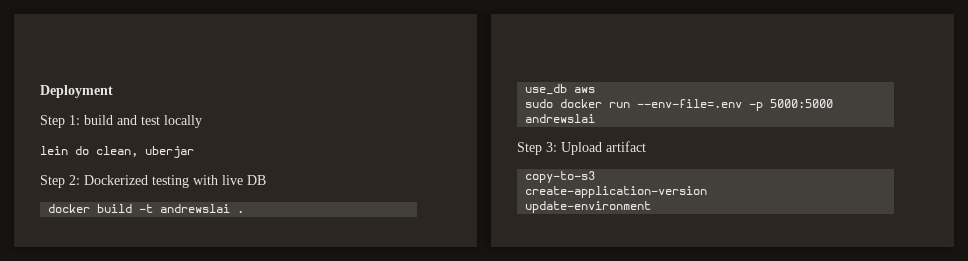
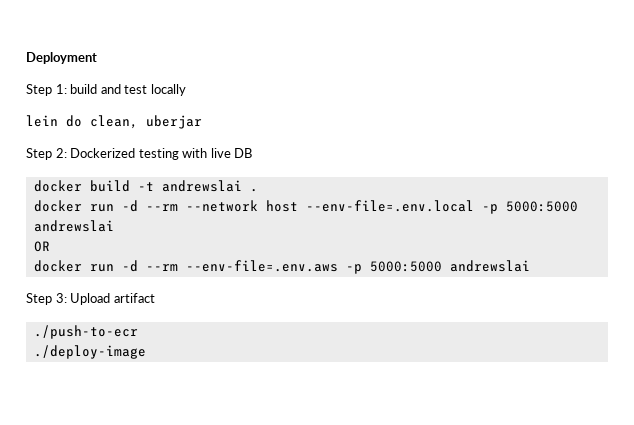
- use_db aws
- sudo docker run --env-file=.env -p 5000:5000 andrewslai
+ docker run -d --rm --network host --env-file=.env.local -p 5000:5000 andrewslai
+ OR
+ docker run -d --rm --env-file=.env.aws -p 5000:5000 andrewslai
- copy-to-s3
- create-application-version
- update-environment
+ ./push-to-ecr
+ ./deploy-image

